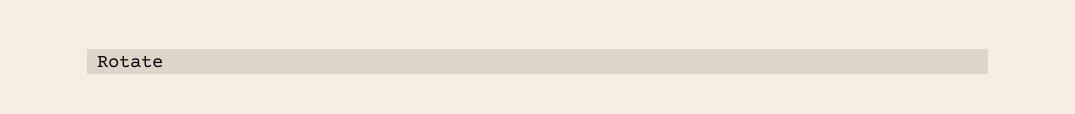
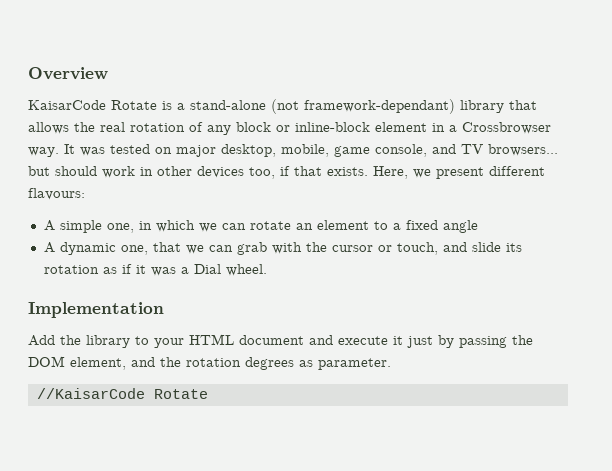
- Rotate
+ Overview
+ KaisarCode Rotate is a stand-alone (not framework-dependant) library that allows the real rotation of any block or inline-block element in a Crossbrowser way. It was tested on major desktop, mobile, game console, and TV browsers... but should work in other devices too, if that exists. Here, we present different flavours:
+ A simple one, in which we can rotate an element to a fixed angle
+ A dynamic one, that we can grab with the cursor or touch, and slide its rotation as if it was a Dial wheel.
+ Implementation
+ Add the library to your HTML document and execute it just by passing the DOM element, and the rotation degrees as parameter.
+ //KaisarCode Rotate

